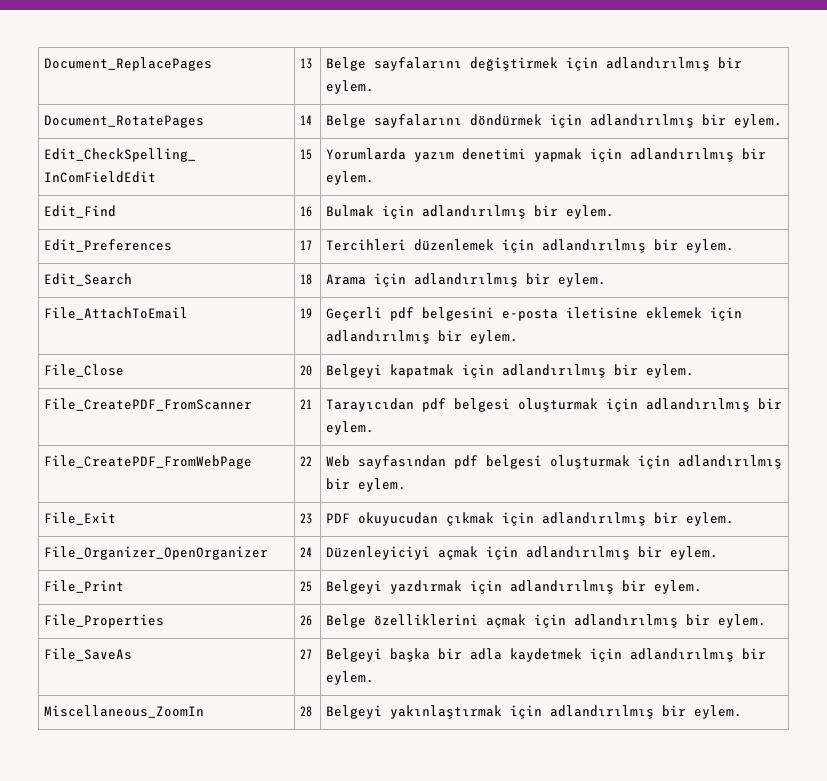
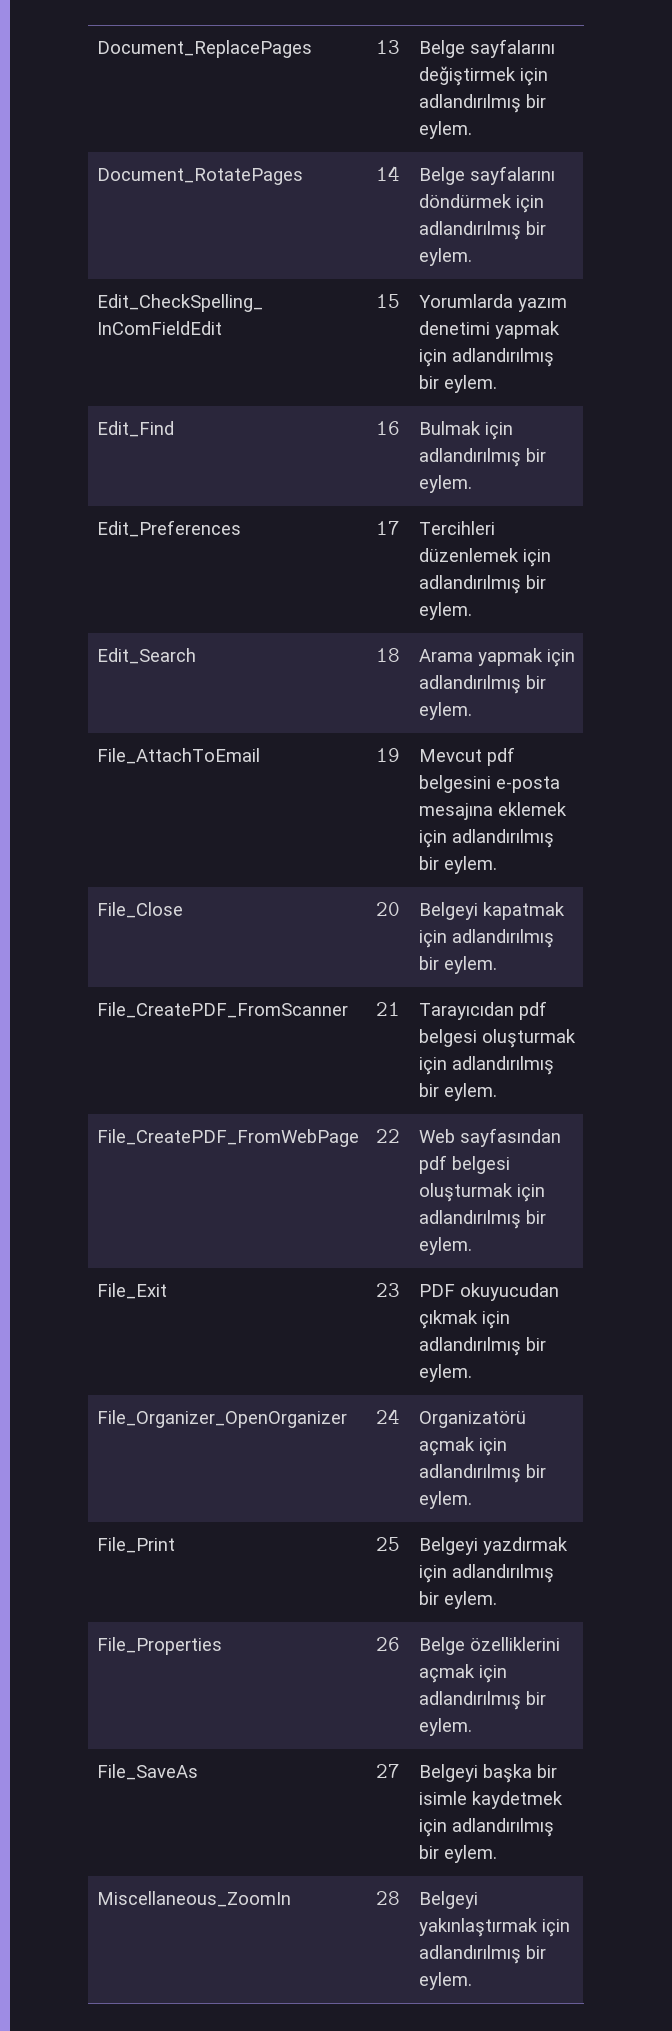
- Edit_Search | 18 | Arama için adlandırılmış bir eylem.
+ Edit_Search | 18 | Arama yapmak için adlandırılmış bir eylem.
- File_AttachToEmail | 19 | Geçerli pdf belgesini e-posta iletisine eklemek için adlandırılmış bir eylem.
+ File_AttachToEmail | 19 | Mevcut pdf belgesini e-posta mesajına eklemek için adlandırılmış bir eylem.
- File_Organizer_OpenOrganizer | 24 | Düzenleyiciyi açmak için adlandırılmış bir eylem.
+ File_Organizer_OpenOrganizer | 24 | Organizatörü açmak için adlandırılmış bir eylem.
- File_SaveAs | 27 | Belgeyi başka bir adla kaydetmek için adlandırılmış bir eylem.
+ File_SaveAs | 27 | Belgeyi başka bir isimle kaydetmek için adlandırılmış bir eylem.

